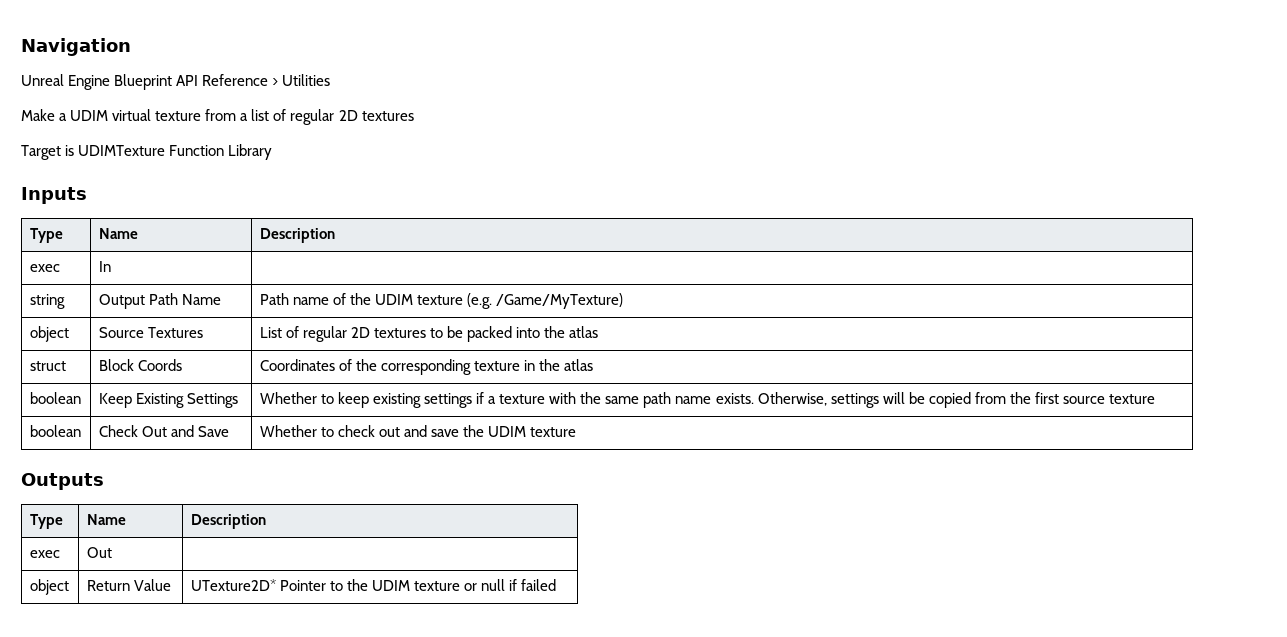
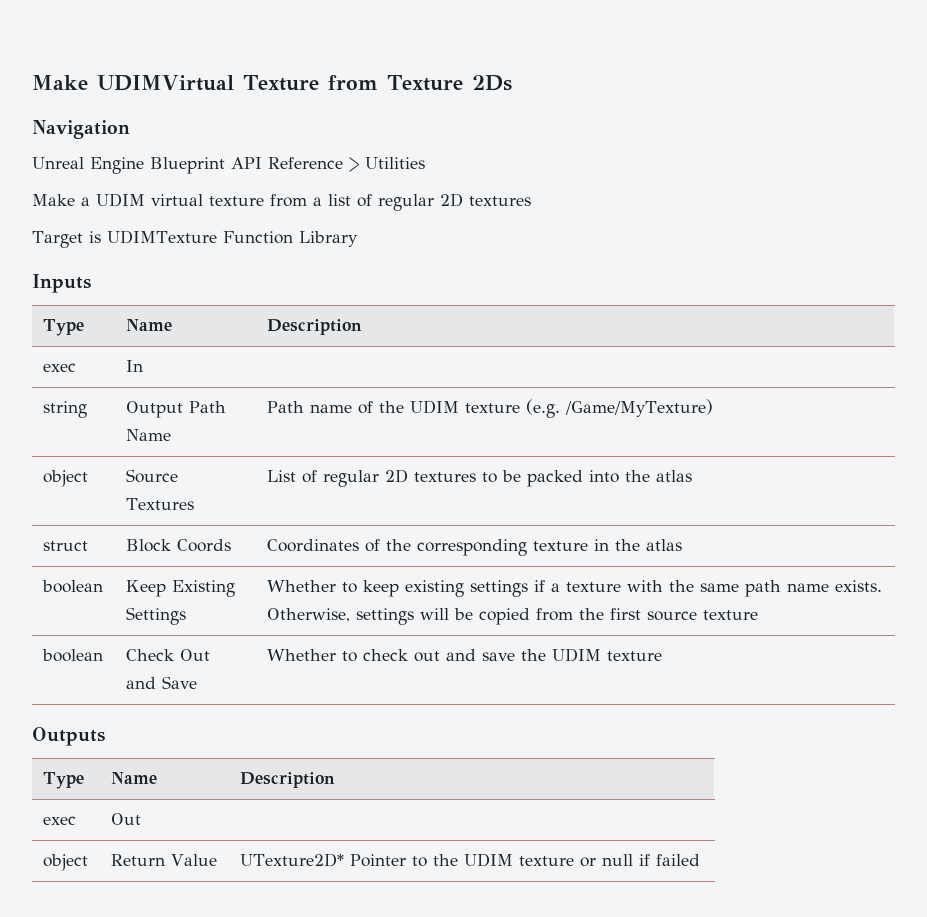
+ Make UDIMVirtual Texture from Texture 2Ds

